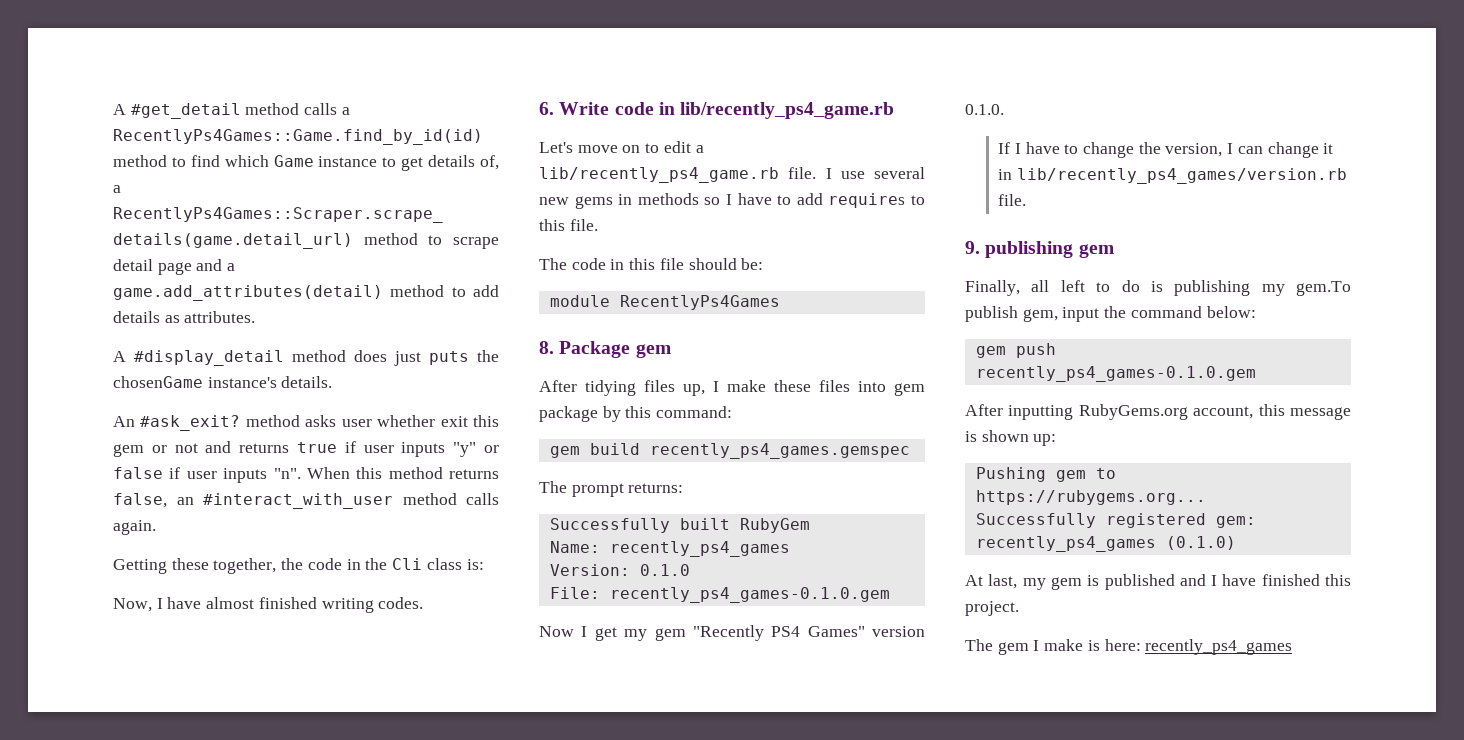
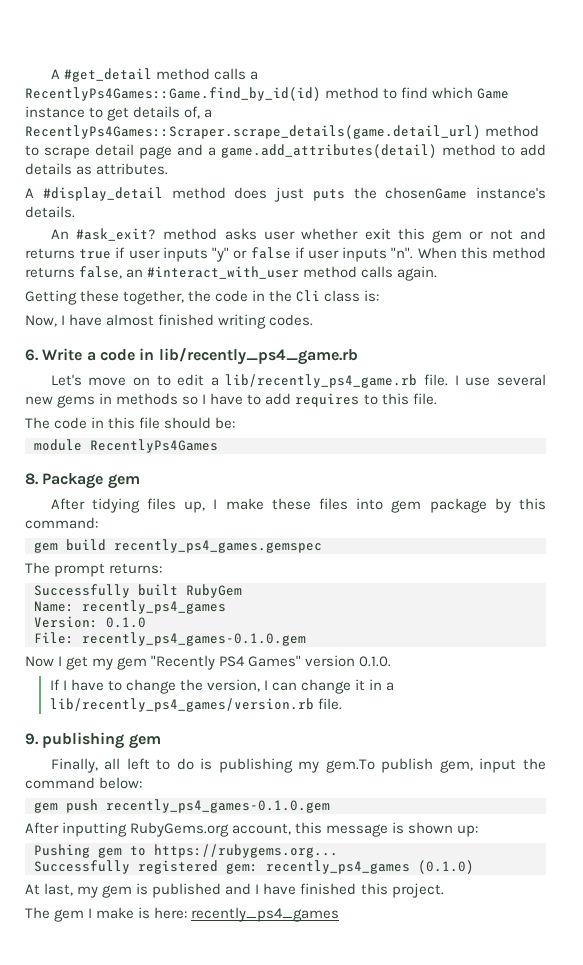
- 6. Write code in lib/recently_ps4_game.rb
+ 6. Write a code in lib/recently_ps4_game.rb
- If I have to change the version, I can change it in lib/recently_ps4_games/version.rb file.
+ If I have to change the version, I can change it in a lib/recently_ps4_games/version.rb file.

